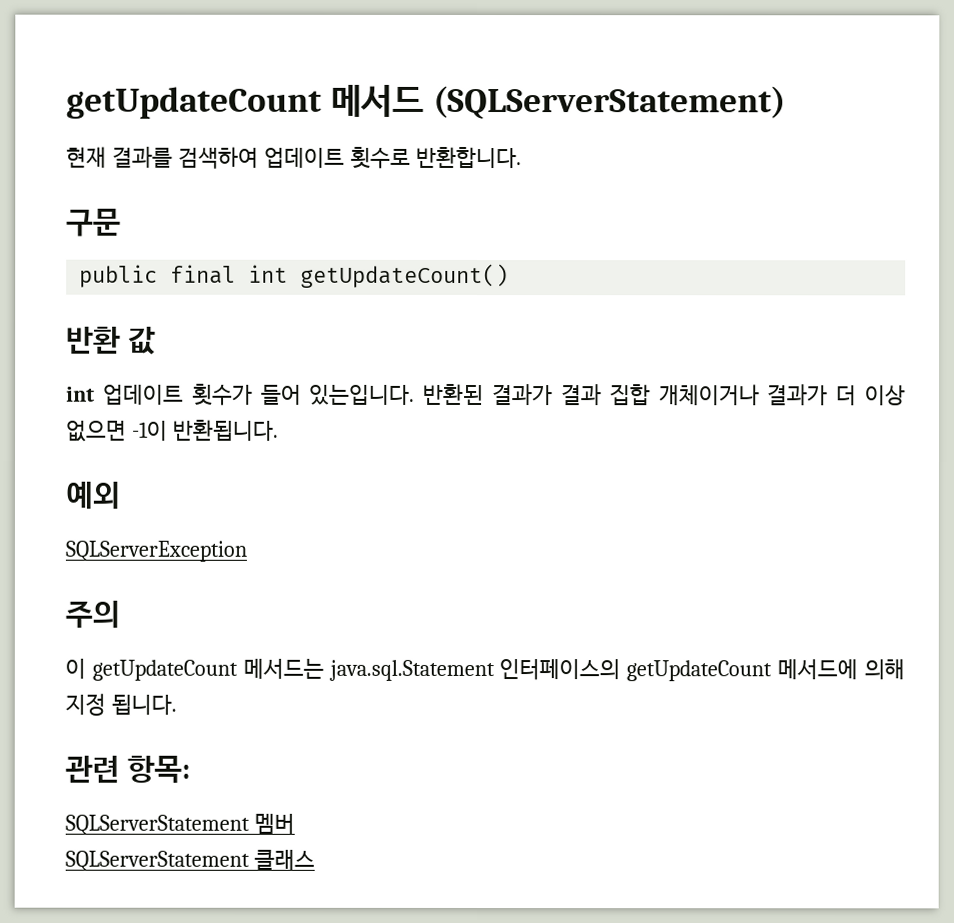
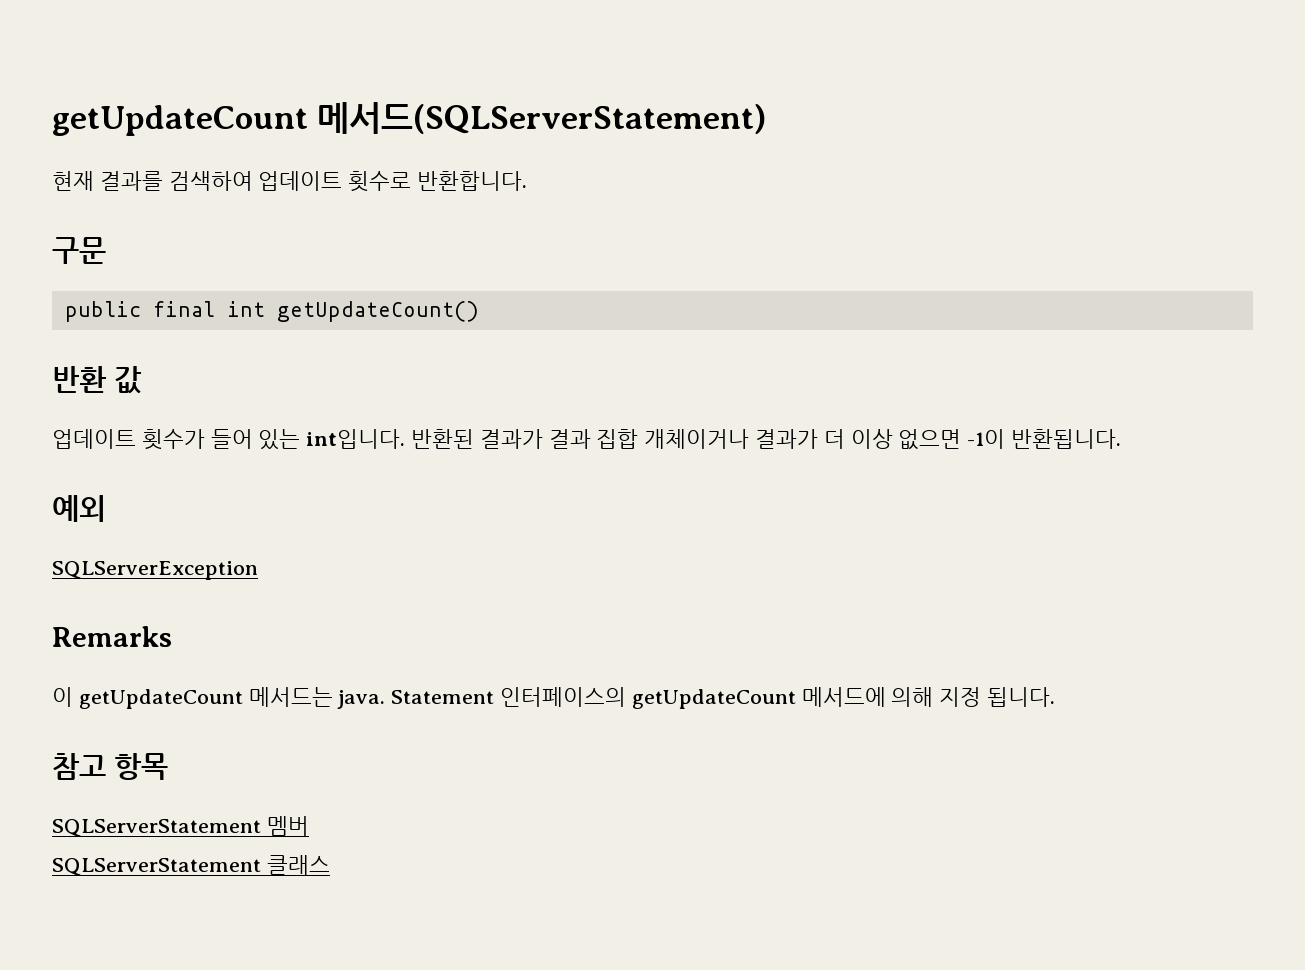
- getUpdateCount 메서드 (SQLServerStatement)
+ getUpdateCount 메서드(SQLServerStatement)
- int 업데이트 횟수가 들어 있는입니다.
+ 업데이트 횟수가 들어 있는 int입니다.
- 주의
+ Remarks
- 이 getUpdateCount 메서드는 java.sql.Statement 인터페이스의 getUpdateCount 메서드에 의해 지정 됩니다.
+ 이 getUpdateCount 메서드는 java. Statement 인터페이스의 getUpdateCount 메서드에 의해 지정 됩니다.
- 관련 항목:
+ 참고 항목

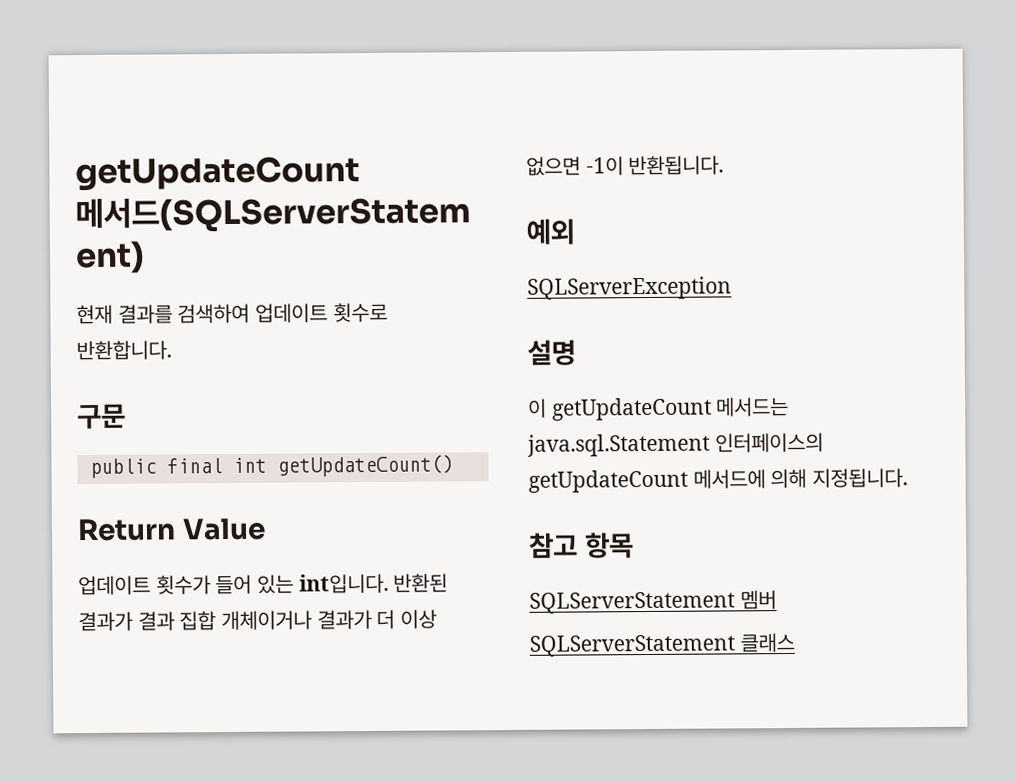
- 반환 값
+ Return Value
- Remarks
+ 설명
- 이 getUpdateCount 메서드는 java. Statement 인터페이스의 getUpdateCount 메서드에 의해 지정 됩니다.
+ 이 getUpdateCount 메서드는 java.sql.Statement 인터페이스의 getUpdateCount 메서드에 의해 지정됩니다.

